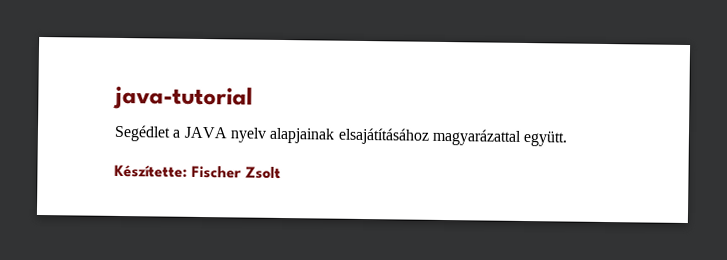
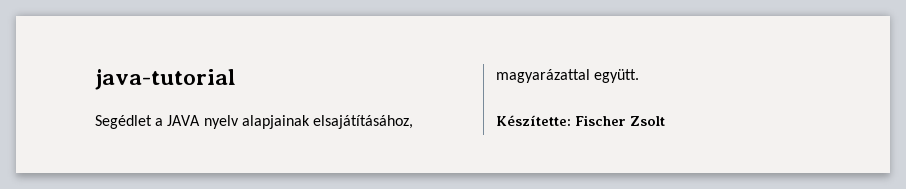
- Segédlet a JAVA nyelv alapjainak elsajátításához magyarázattal együtt.
+ Segédlet a JAVA nyelv alapjainak elsajátításához, magyarázattal együtt.

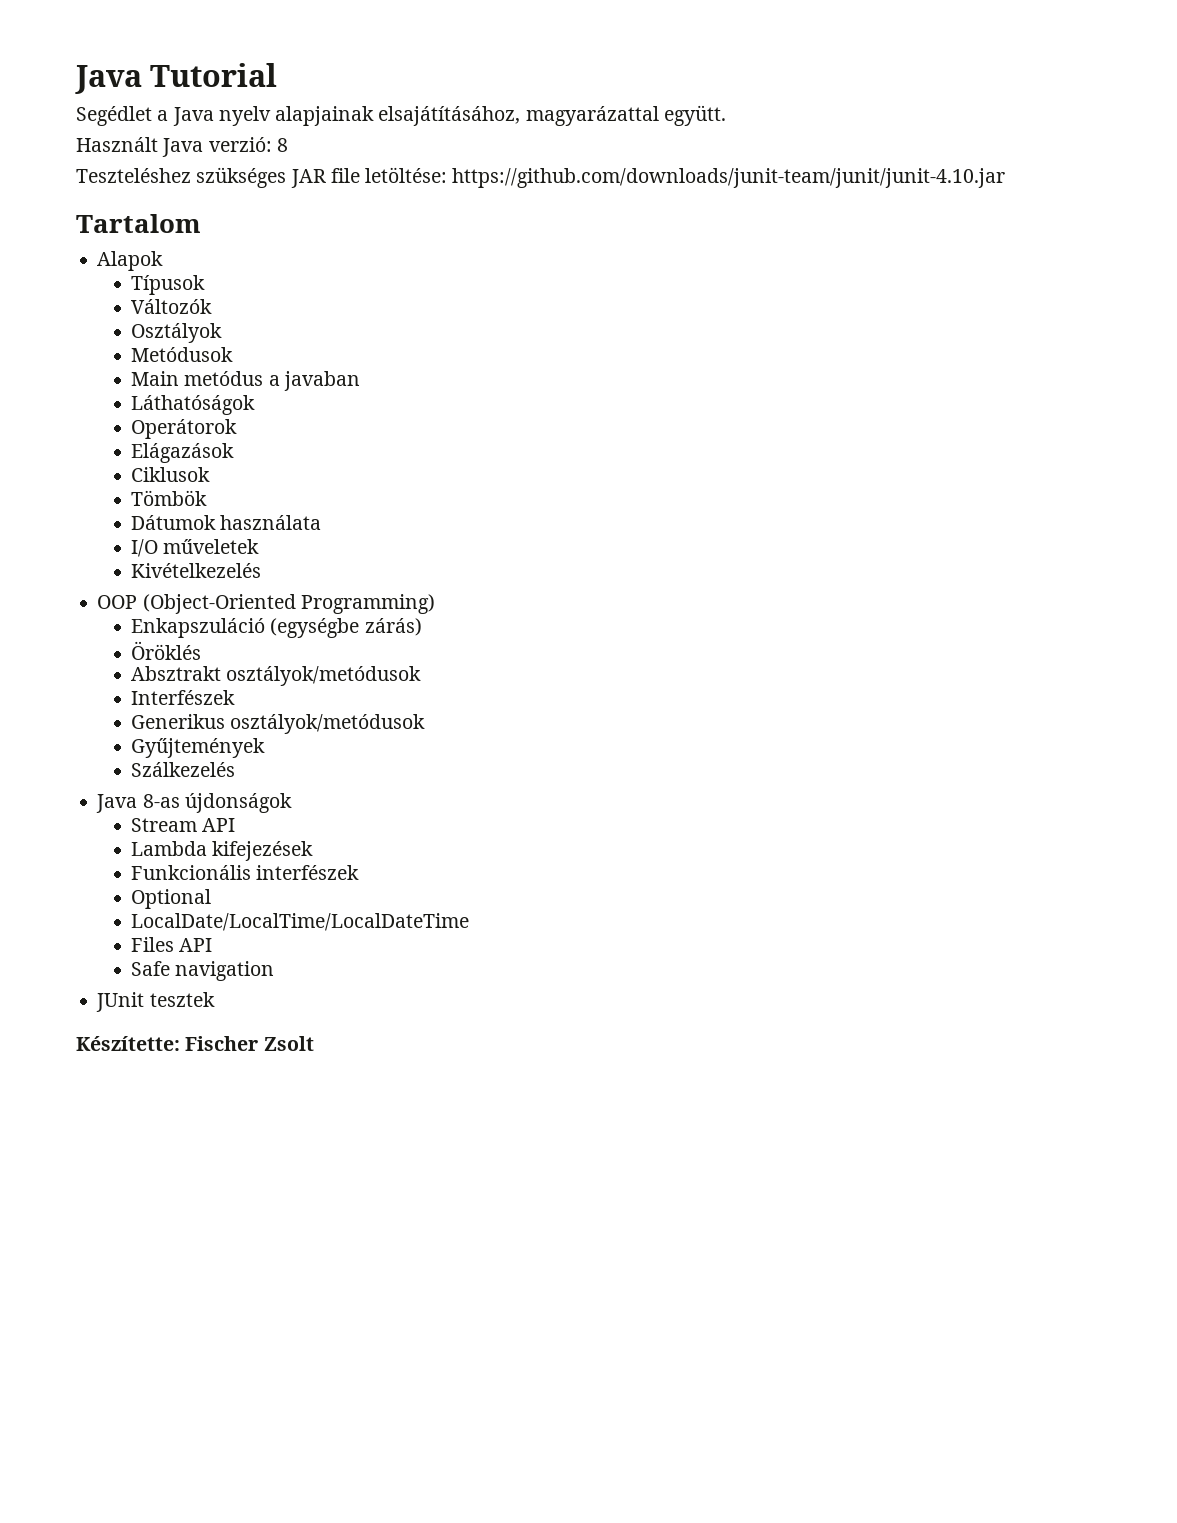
- java-tutorial
+ Java Tutorial
- Segédlet a JAVA nyelv alapjainak elsajátításához, magyarázattal együtt.
+ Segédlet a Java nyelv alapjainak elsajátításához, magyarázattal együtt.
+ Használt Java verzió: 8
+ Teszteléshez szükséges JAR file letöltése: https://github.com/downloads/junit-team/junit/junit-4.10.jar
+ Tartalom
+ Alapok
+ Típusok
+ Változók
+ Osztályok
+ Metódusok
+ Main metódus a javaban
+ Láthatóságok
+ Operátorok
+ Elágazások
+ Ciklusok
+ Tömbök
+ Dátumok használata
+ I/O műveletek
+ Kivételkezelés
+ OOP (Object-Oriented Programming)
+ Enkapszuláció (egységbe zárás)
+ Öröklés
+ Absztrakt osztályok/metódusok
+ Interfészek
+ Generikus osztályok/metódusok
+ Gyűjtemények
+ Szálkezelés
+ Java 8-as újdonságok
+ Stream API
+ Lambda kifejezések
+ Funkcionális interfészek
+ Optional
+ LocalDate/LocalTime/LocalDateTime
+ Files API
+ Safe navigation
+ JUnit tesztek

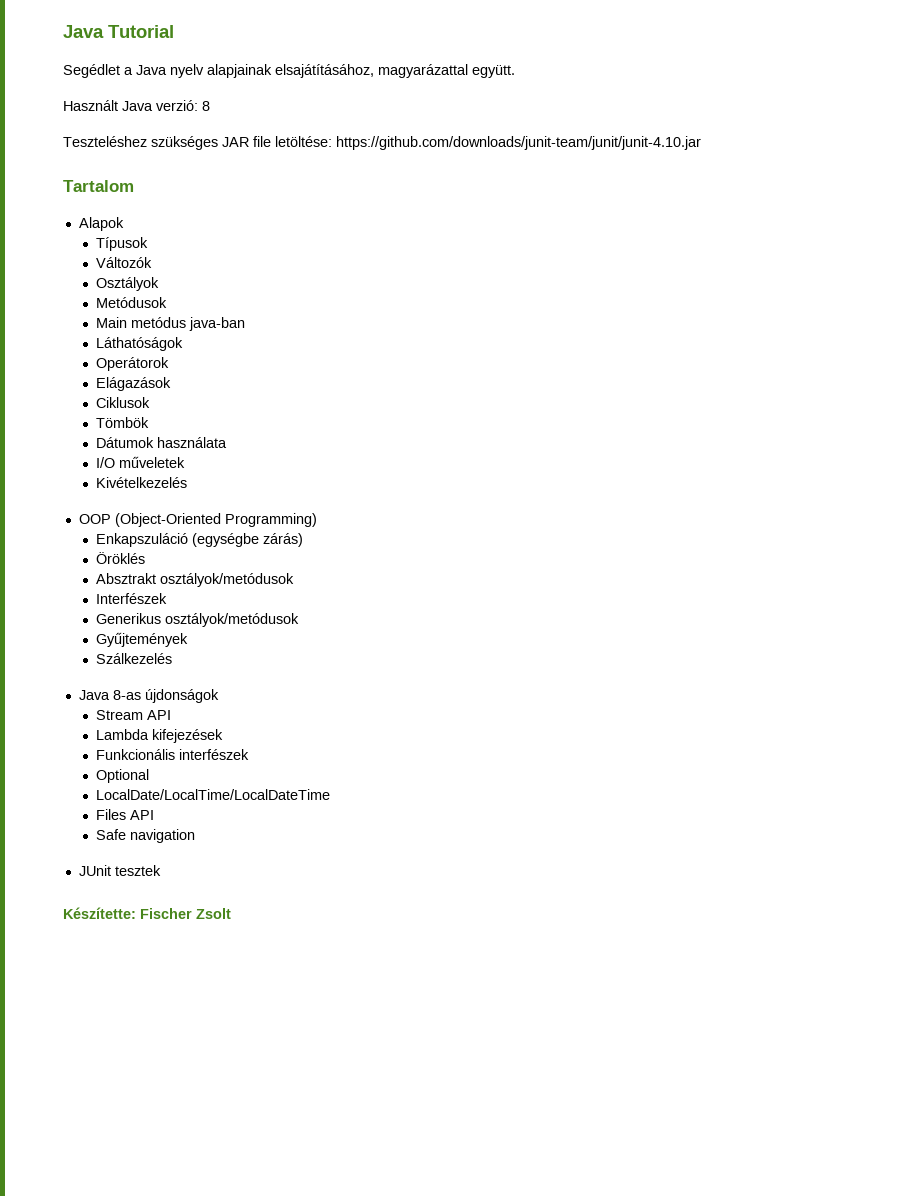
- Main metódus a javaban
+ Main metódus java-ban

